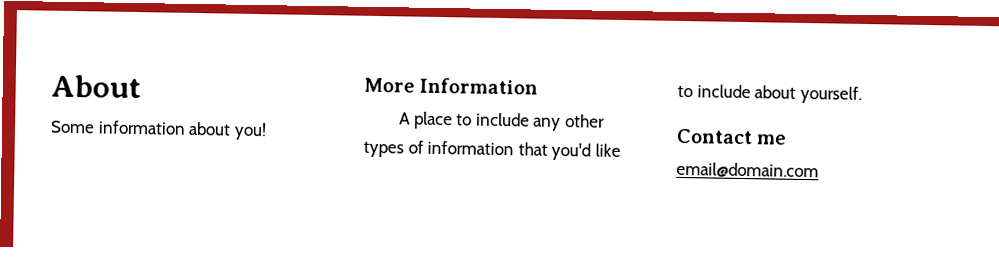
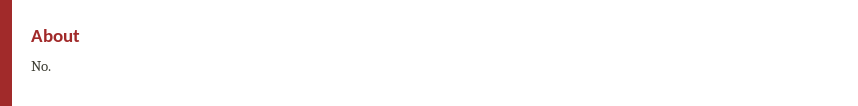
- Some information about you!
- More Information
- A place to include any other types of information that you'd like to include about yourself.
- Contact me
- email@domain.com
+ No.

